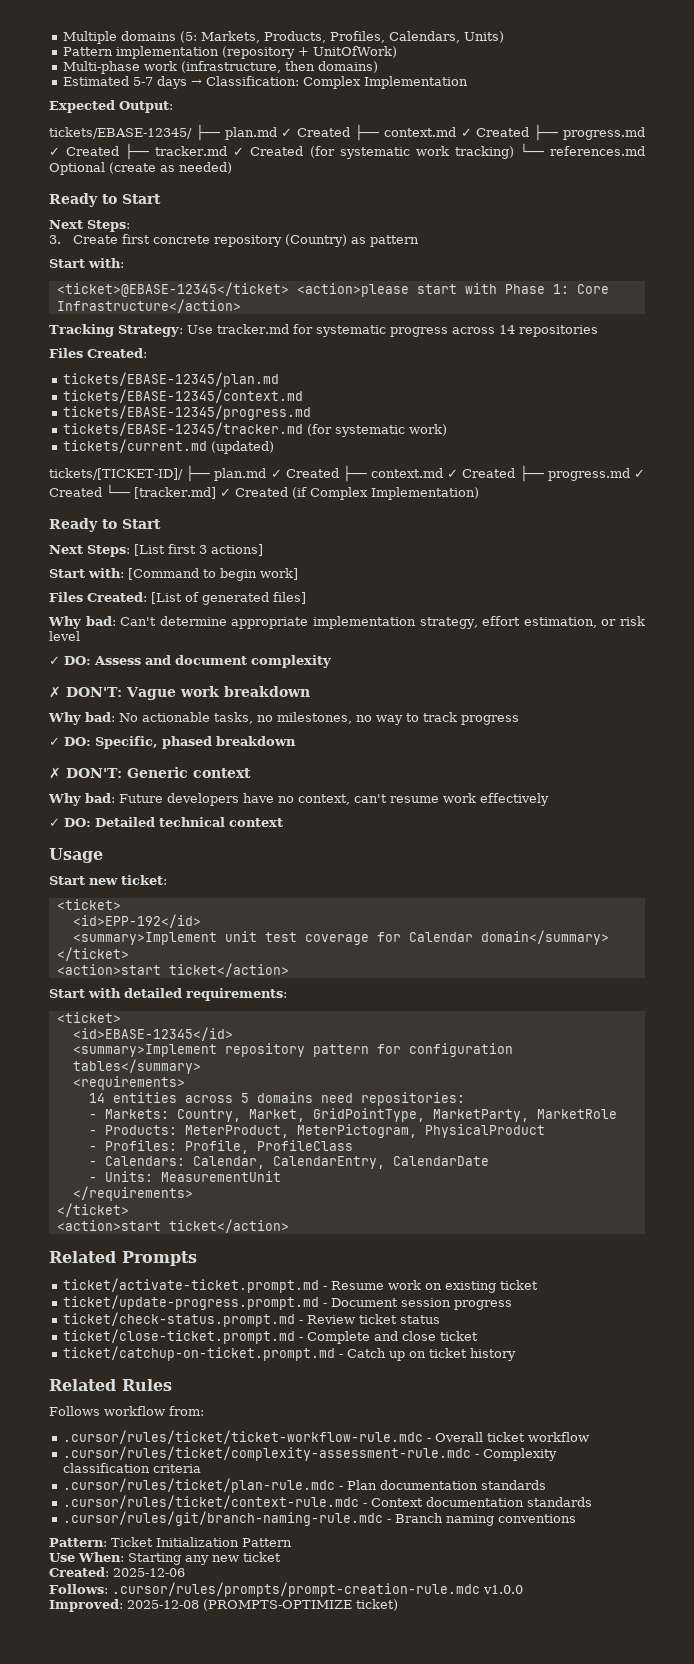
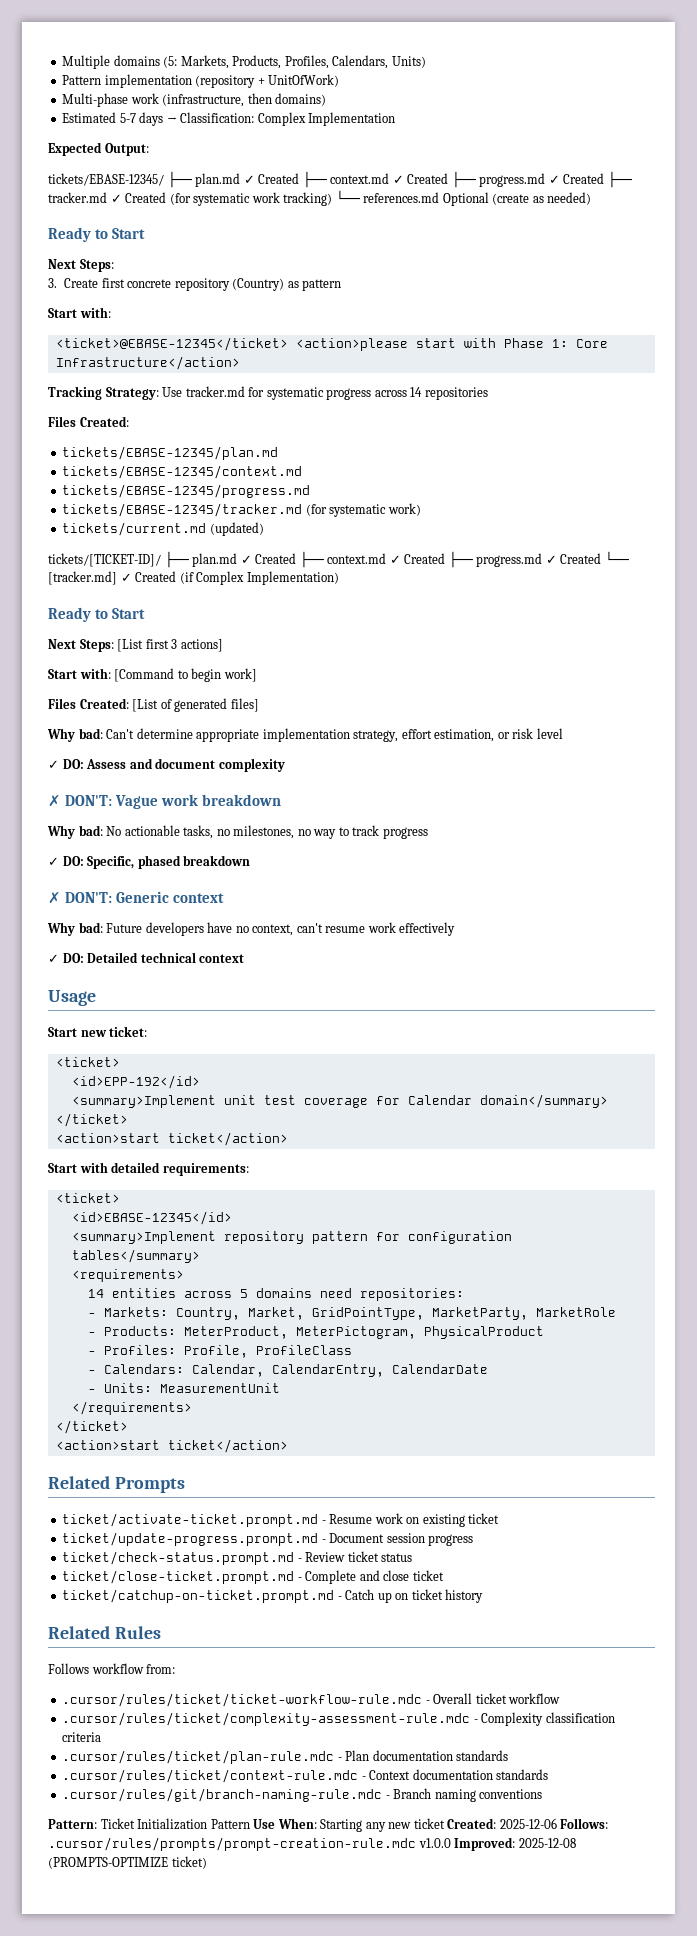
- Pattern: Ticket Initialization Pattern
- Use When: Starting any new ticket
- Created: 2025-12-06
- Follows: .cursor/rules/prompts/prompt-creation-rule.mdc v1.0.0
- Improved: 2025-12-08 (PROMPTS-OPTIMIZE ticket)
+ Pattern: Ticket Initialization Pattern Use When: Starting any new ticket Created: 2025-12-06 Follows: .cursor/rules/prompts/prompt-creation-rule.mdc v1.0.0 Improved: 2025-12-08 (PROMPTS-OPTIMIZE ticket)

